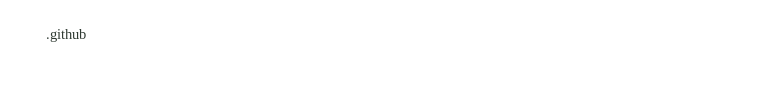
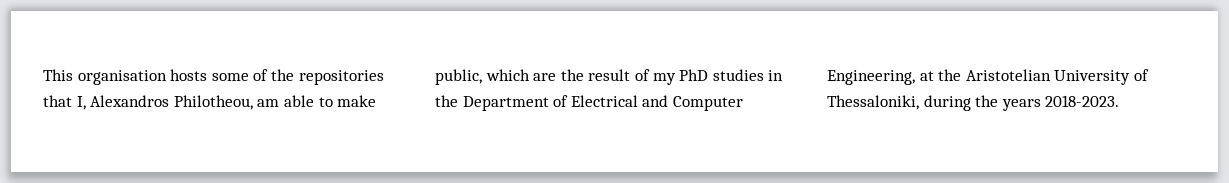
- .github
+ This organisation hosts some of the repositories that I, Alexandros Philotheou, am able to make public, which are the result of my PhD studies in the Department of Electrical and Computer Engineering, at the Aristotelian University of Thessaloniki, during the years 2018-2023.

